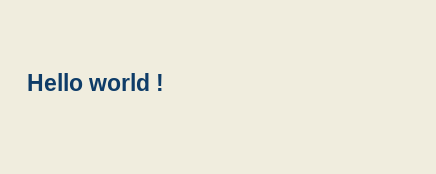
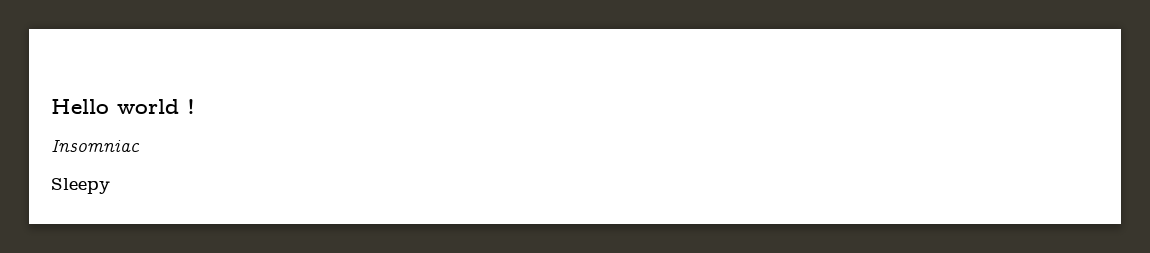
+ Insomniac
+ Sleepy

